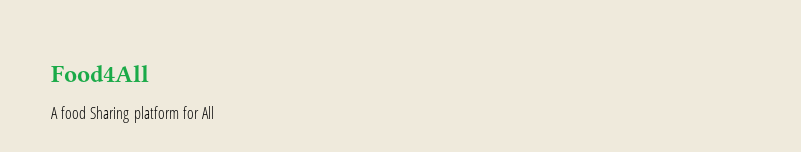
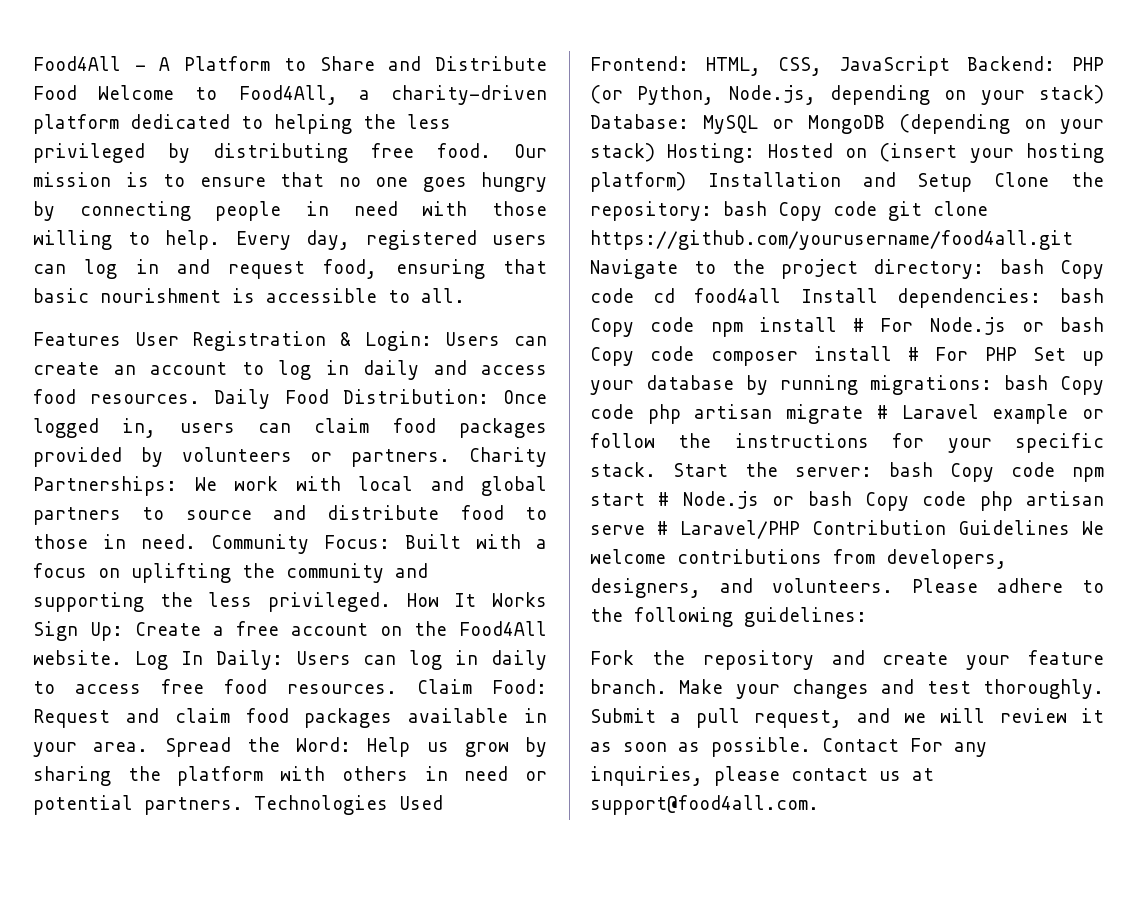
- Food4All
- A food Sharing platform for All
+ Food4All - A Platform to Share and Distribute Food Welcome to Food4All, a charity-driven platform dedicated to helping the less privileged by distributing free food. Our mission is to ensure that no one goes hungry by connecting people in need with those willing to help. Every day, registered users can log in and request food, ensuring that basic nourishment is accessible to all.
+ Features User Registration & Login: Users can create an account to log in daily and access food resources. Daily Food Distribution: Once logged in, users can claim food packages provided by volunteers or partners. Charity Partnerships: We work with local and global partners to source and distribute food to those in need. Community Focus: Built with a focus on uplifting the community and supporting the less privileged. How It Works Sign Up: Create a free account on the Food4All website. Log In Daily: Users can log in daily to access free food resources. Claim Food: Request and claim food packages available in your area. Spread the Word: Help us grow by sharing the platform with others in need or potential partners. Technologies Used Frontend: HTML, CSS, JavaScript Backend: PHP (or Python, Node.js, depending on your stack) Database: MySQL or MongoDB (depending on your stack) Hosting: Hosted on (insert your hosting platform) Installation and Setup Clone the repository: bash Copy code git clone https://github.com/yourusername/food4all.git Navigate to the project directory: bash Copy code cd food4all Install dependencies: bash Copy code npm install # For Node.js or bash Copy code composer install # For PHP Set up your database by running migrations: bash Copy code php artisan migrate # Laravel example or follow the instructions for your specific stack. Start the server: bash Copy code npm start # Node.js or bash Copy code php artisan serve # Laravel/PHP Contribution Guidelines We welcome contributions from developers, designers, and volunteers. Please adhere to the following guidelines:
+ Fork the repository and create your feature branch. Make your changes and test thoroughly. Submit a pull request, and we will review it as soon as possible. Contact For any inquiries, please contact us at support@food4all.com.

